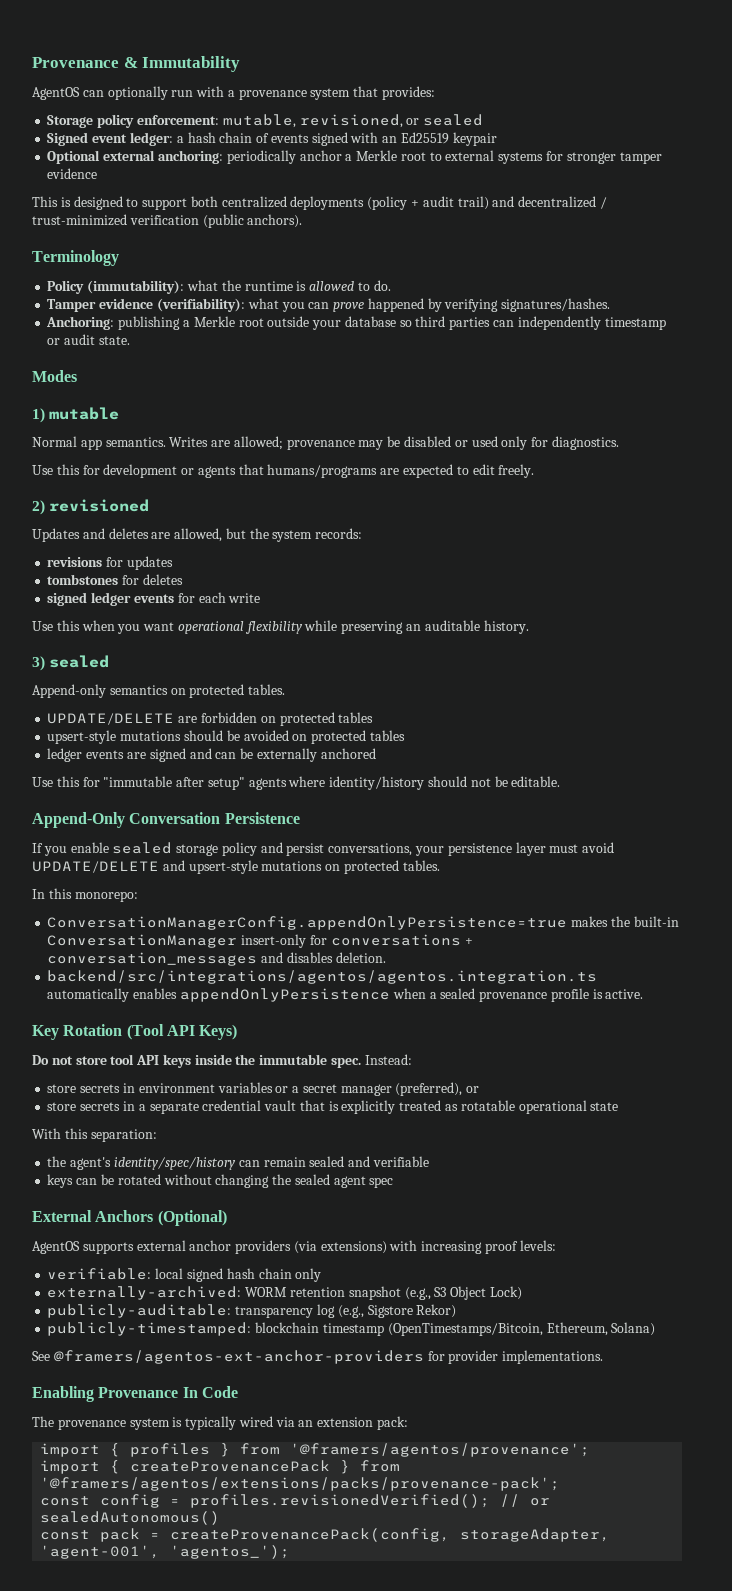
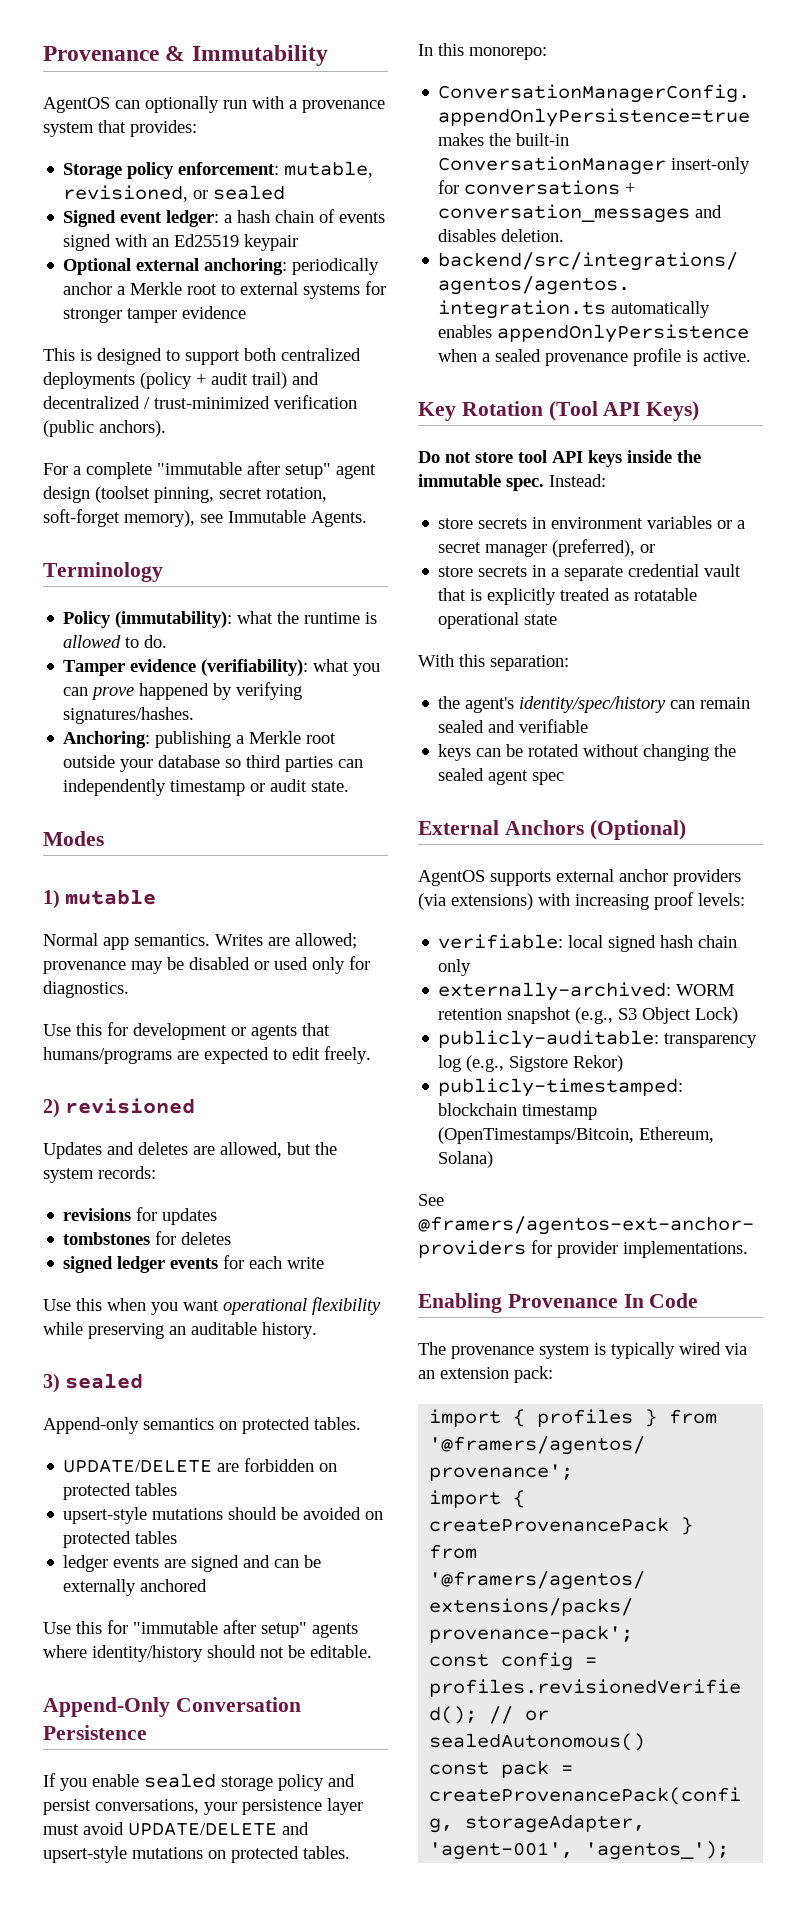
+ For a complete "immutable after setup" agent design (toolset pinning, secret rotation, soft-forget memory), see Immutable Agents.

